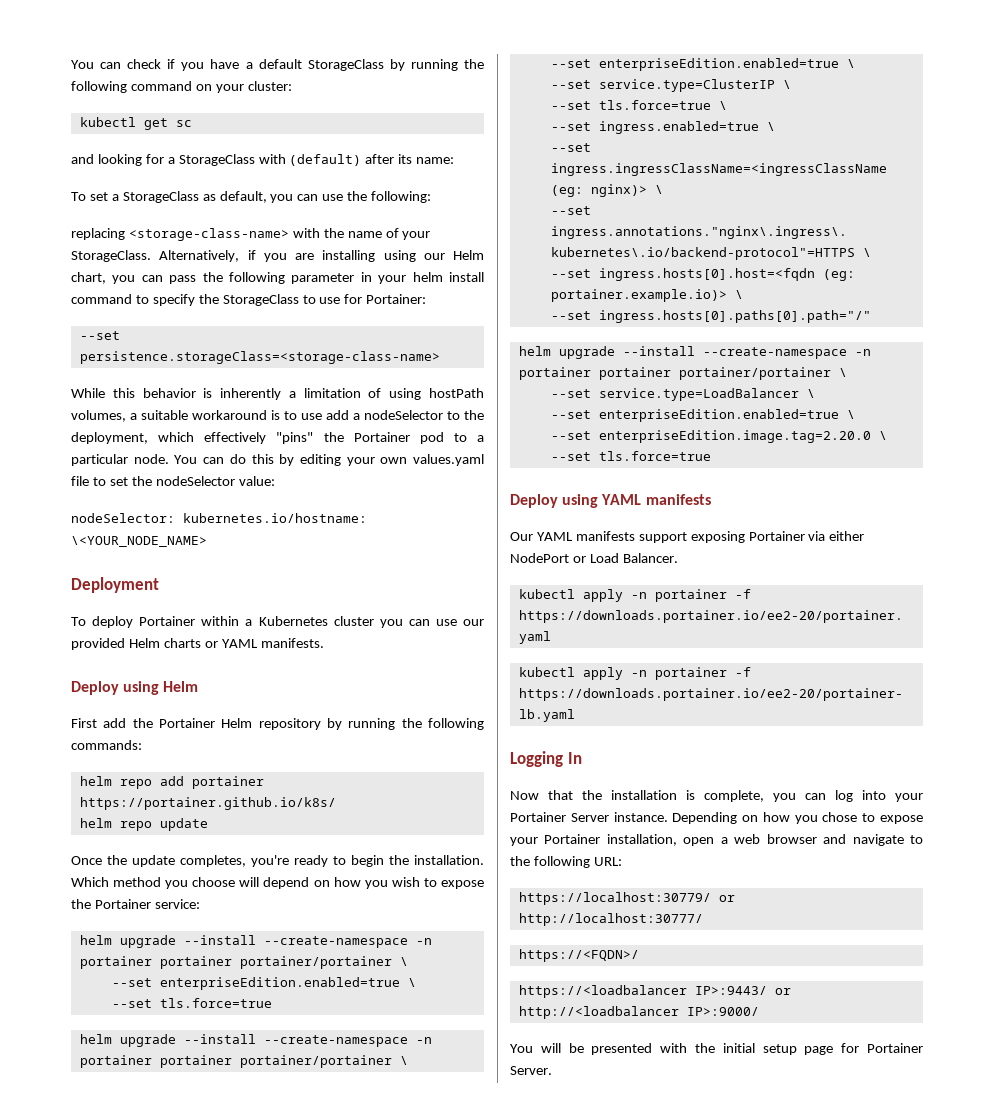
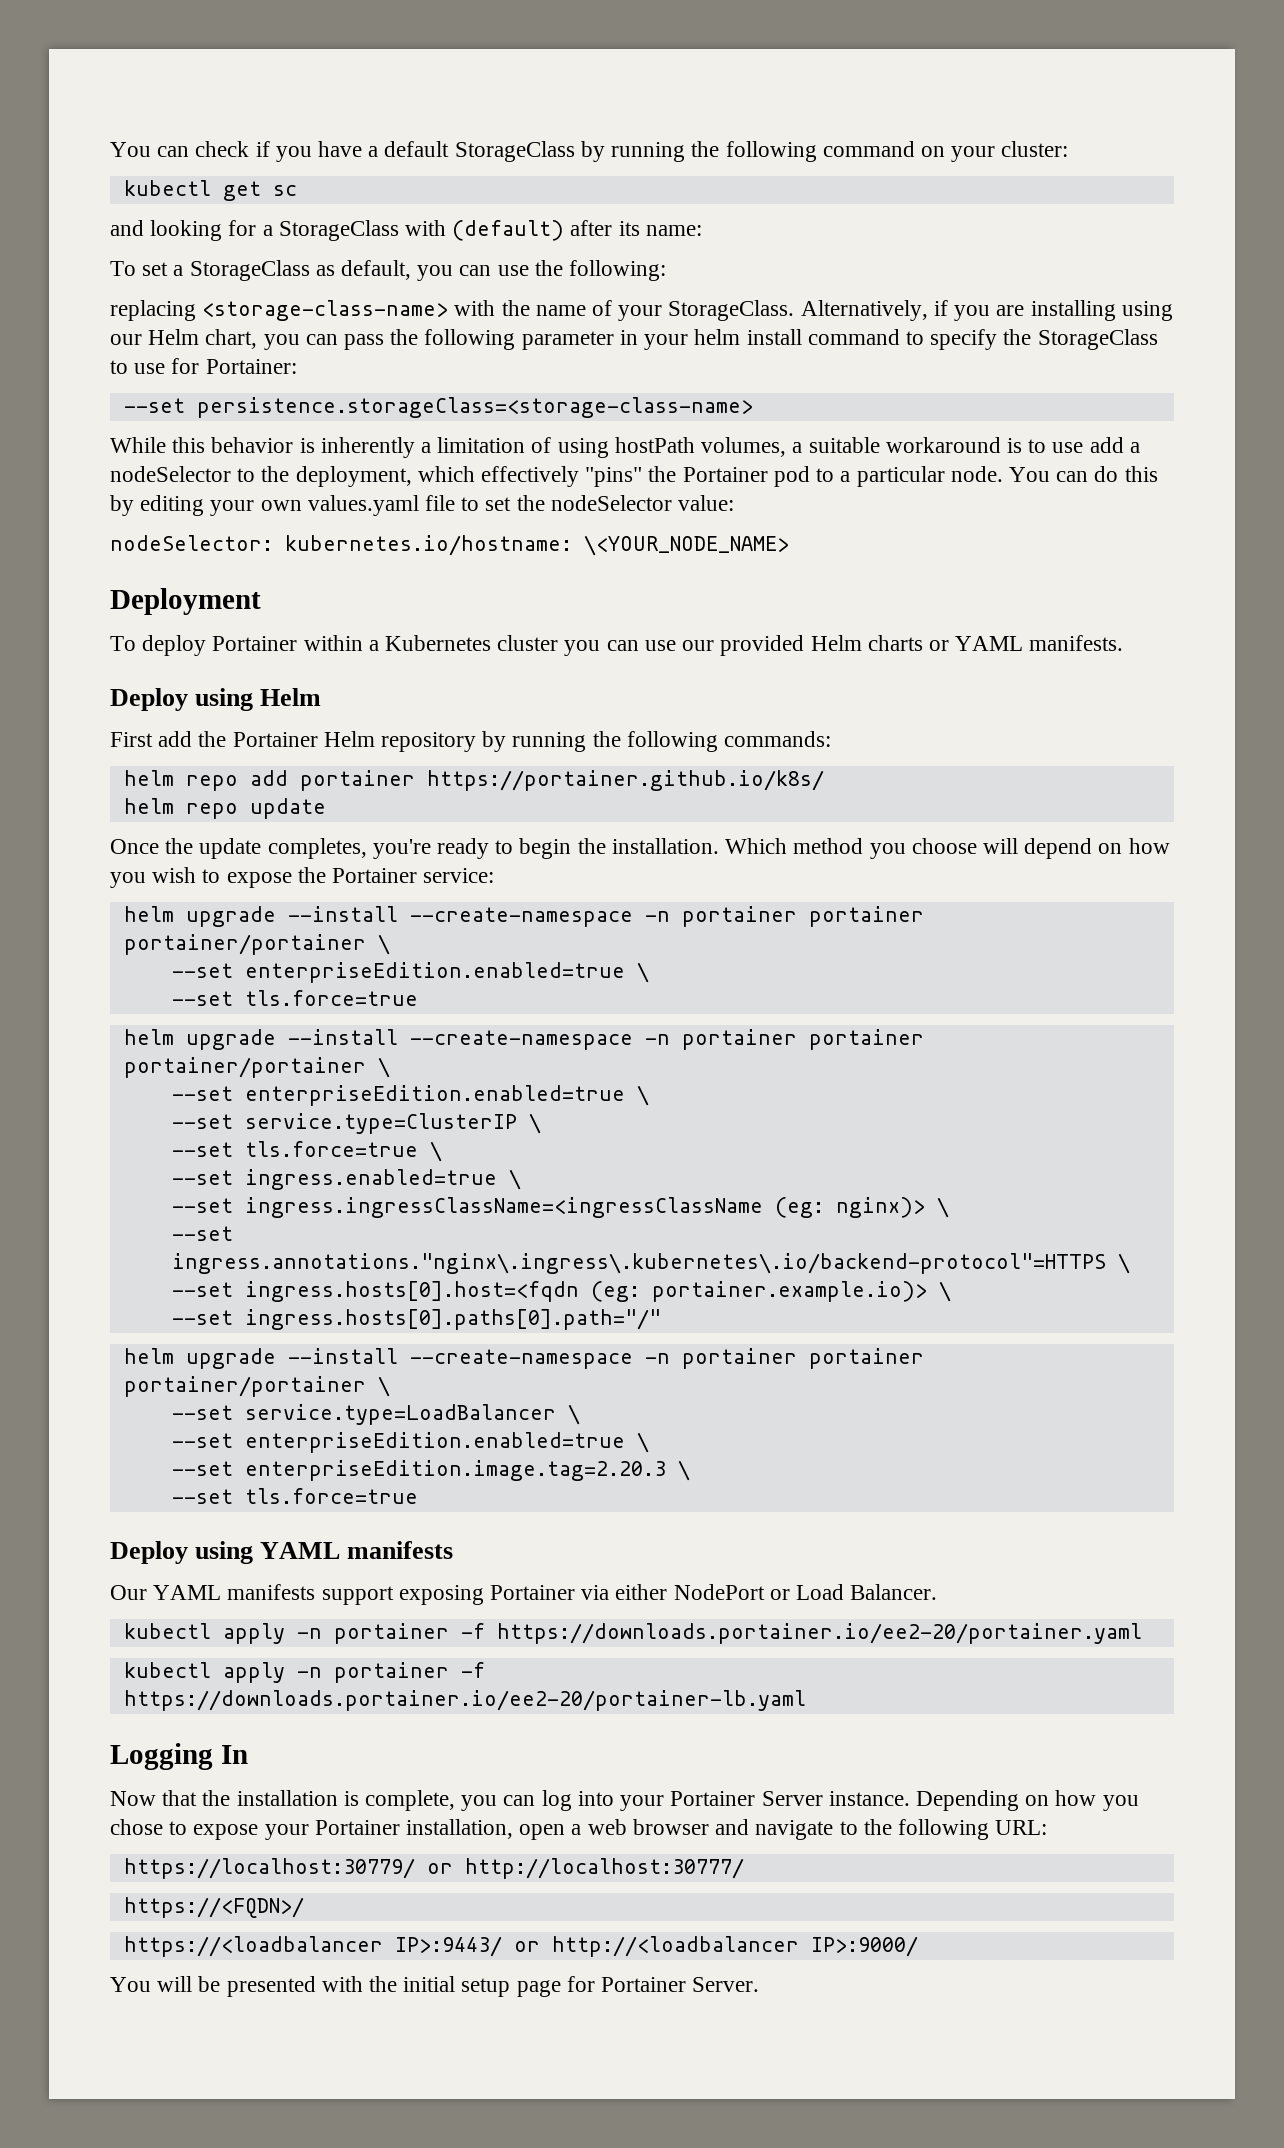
- --set enterpriseEdition.image.tag=2.20.0 \
+ --set enterpriseEdition.image.tag=2.20.3 \

